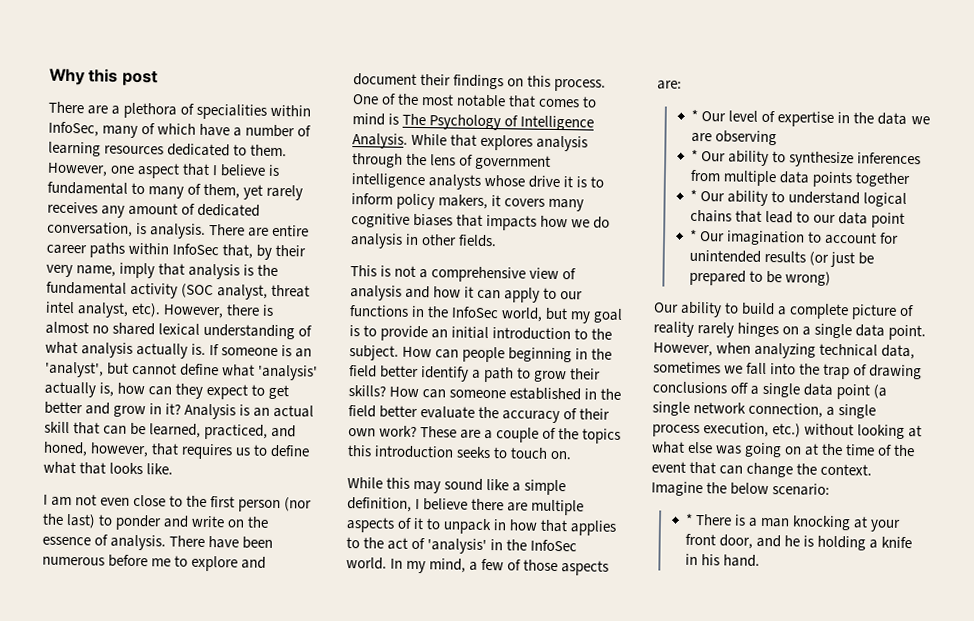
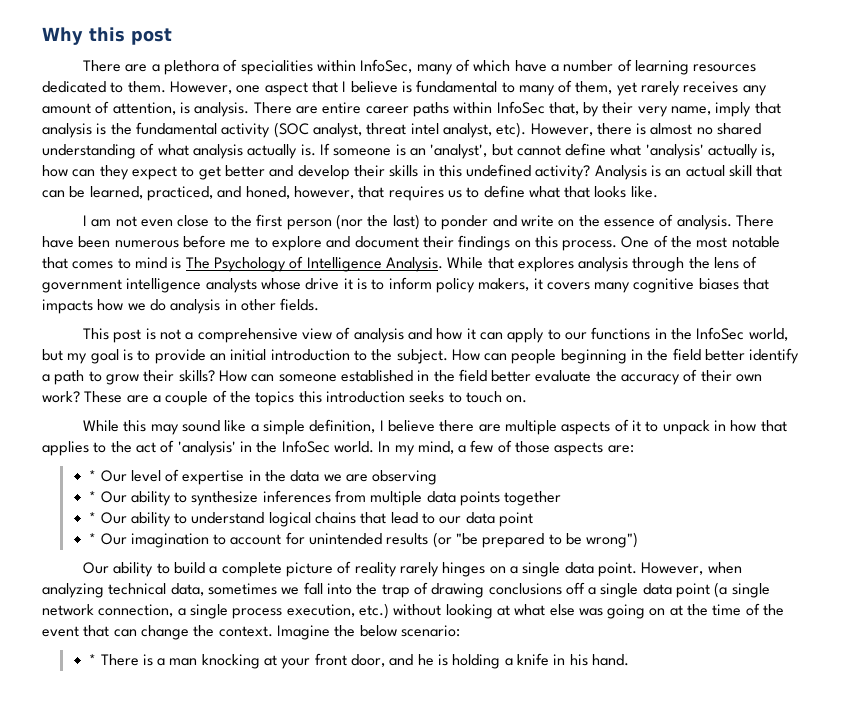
- However, one aspect that I believe is fundamental to many of them, yet rarely receives any amount of dedicated conversation, is analysis.
+ However, one aspect that I believe is fundamental to many of them, yet rarely receives any amount of attention, is analysis.
- However, there is almost no shared lexical understanding of what analysis actually is.
+ However, there is almost no shared understanding of what analysis actually is.
- If someone is an 'analyst', but cannot define what 'analysis' actually is, how can they expect to get better and grow in it?
+ If someone is an 'analyst', but cannot define what 'analysis' actually is, how can they expect to get better and develop their skills in this undefined activity?
- This is not a comprehensive view of analysis and how it can apply to our functions in the InfoSec world, but my goal is to provide an initial introduction to the subject.
+ This post is not a comprehensive view of analysis and how it can apply to our functions in the InfoSec world, but my goal is to provide an initial introduction to the subject.
- * Our imagination to account for unintended results (or just be prepared to be wrong)
+ * Our imagination to account for unintended results (or "be prepared to be wrong")

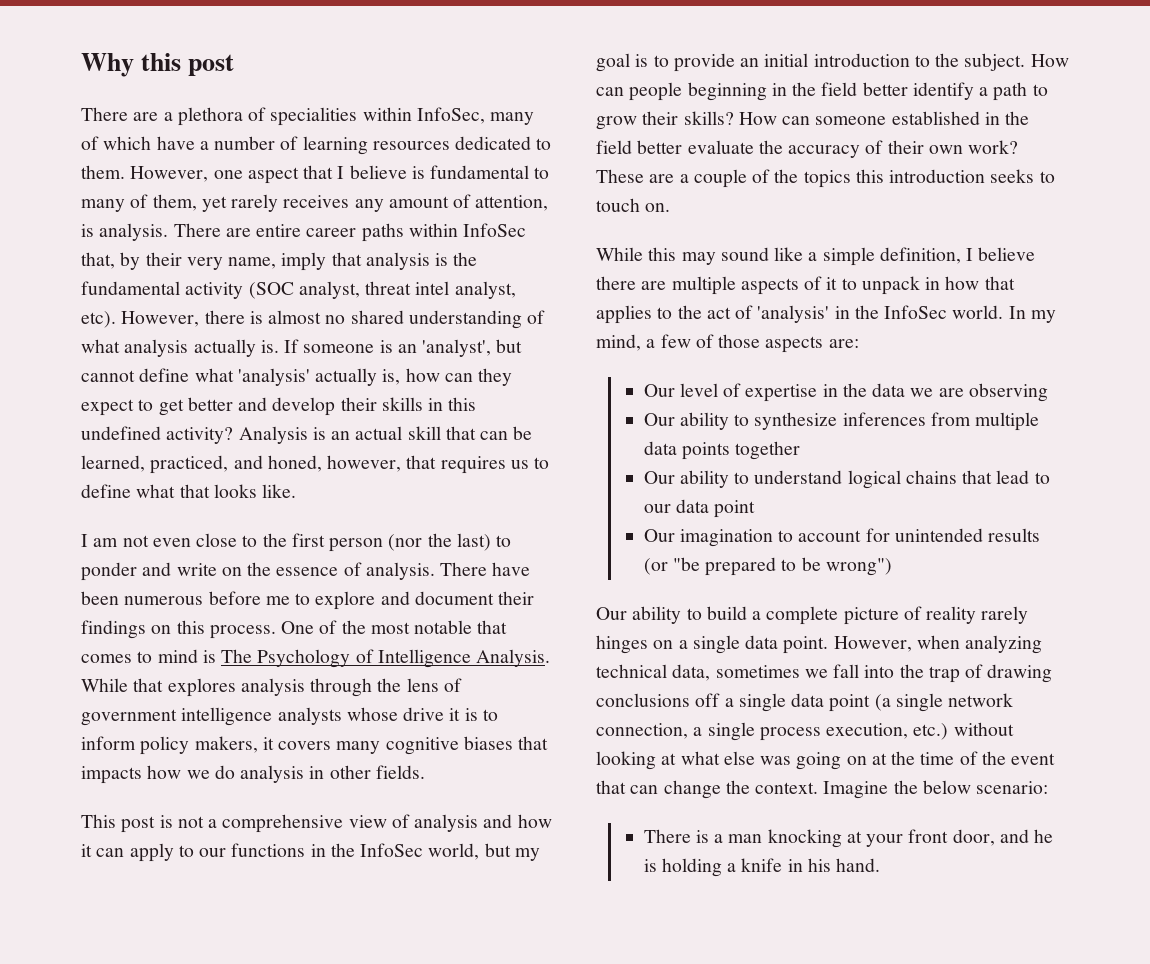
- * Our level of expertise in the data we are observing
+ Our level of expertise in the data we are observing
- * Our ability to synthesize inferences from multiple data points together
+ Our ability to synthesize inferences from multiple data points together
- * Our ability to understand logical chains that lead to our data point
+ Our ability to understand logical chains that lead to our data point
- * Our imagination to account for unintended results (or "be prepared to be wrong")
+ Our imagination to account for unintended results (or "be prepared to be wrong")
- * There is a man knocking at your front door, and he is holding a knife in his hand.
+ There is a man knocking at your front door, and he is holding a knife in his hand.

